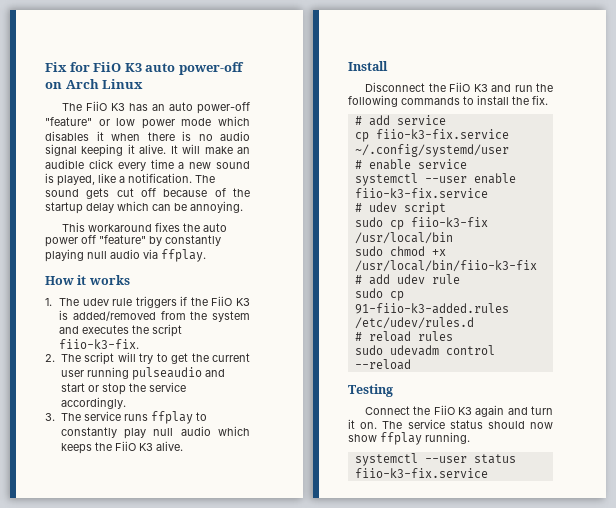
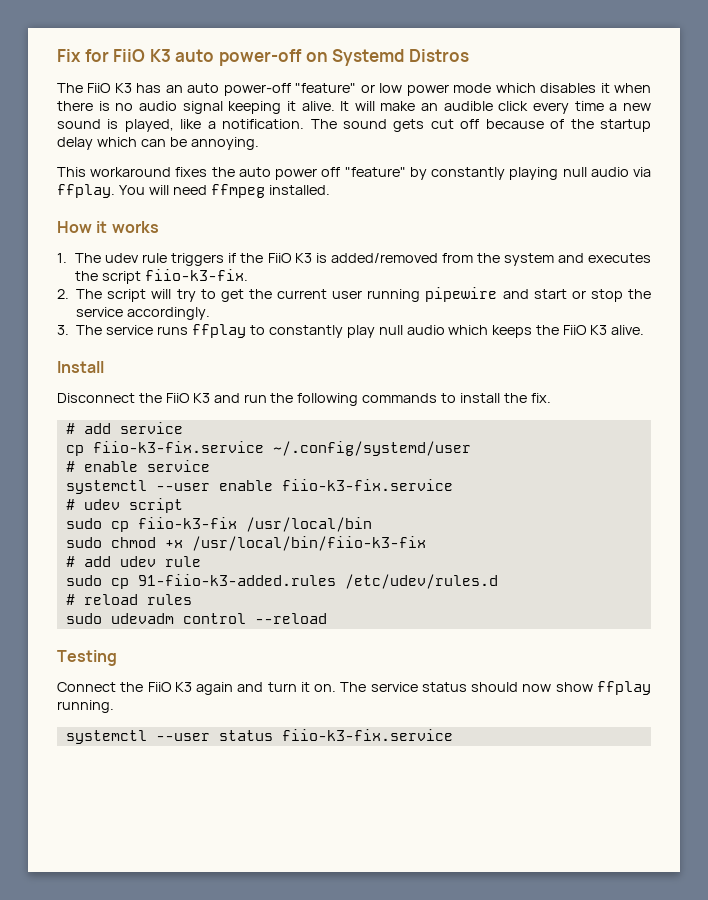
- Fix for FiiO K3 auto power-off on Arch Linux
+ Fix for FiiO K3 auto power-off on Systemd Distros
+ You will need ffmpeg installed.
- 2. The script will try to get the current user running pulseaudio and start or stop the service accordingly.
+ 2. The script will try to get the current user running pipewire and start or stop the service accordingly.

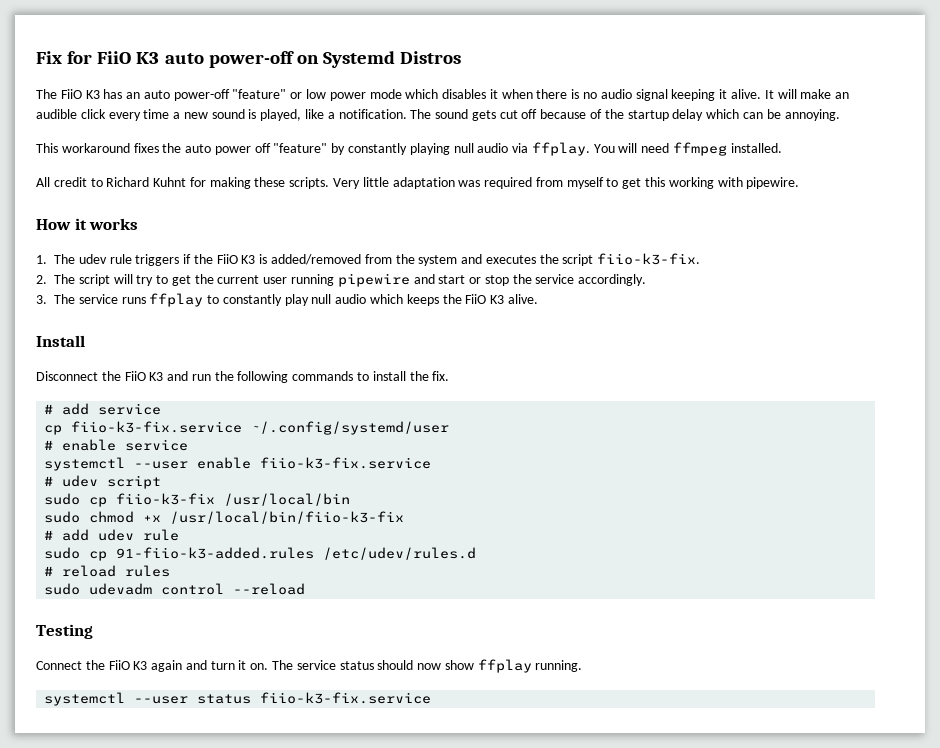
+ All credit to Richard Kuhnt for making these scripts. Very little adaptation was required from myself to get this working with pipewire.

